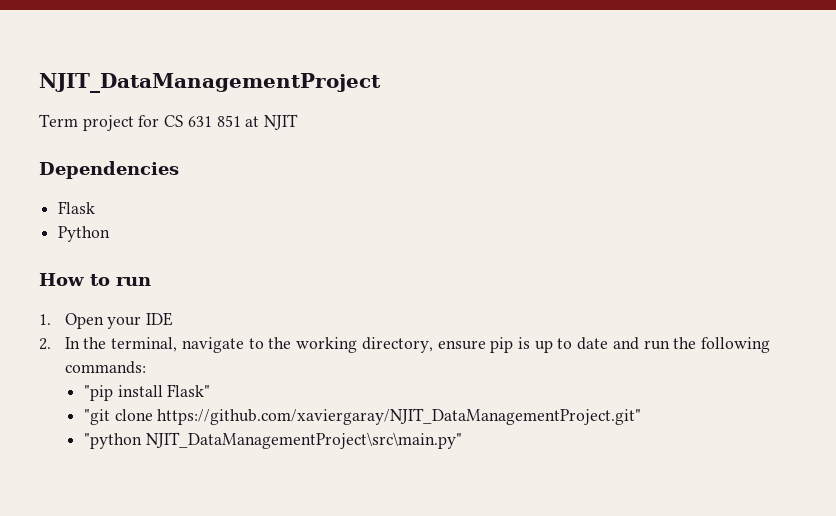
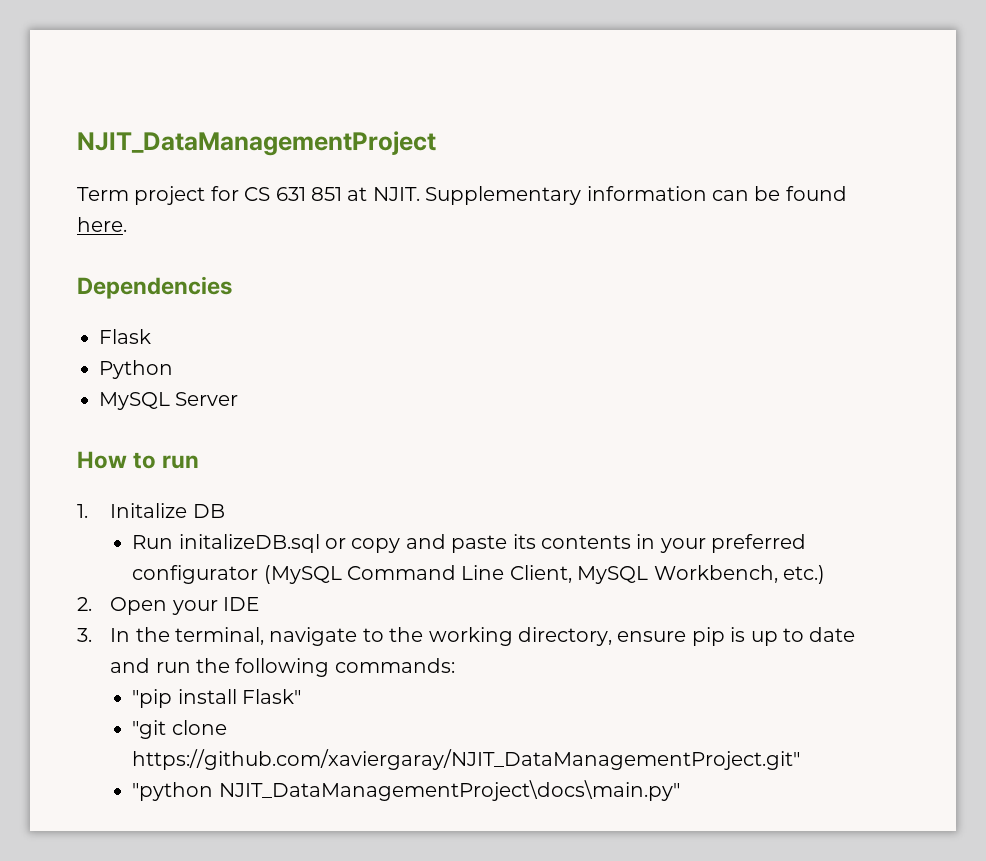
- Term project for CS 631 851 at NJIT
+ Term project for CS 631 851 at NJIT. Supplementary information can be found here.
+ MySQL Server
- 1. Open your IDE
+ 1. Initalize DB
+ Run initalizeDB.sql or copy and paste its contents in your preferred configurator (MySQL Command Line Client, MySQL Workbench, etc.)
+ 2. Open your IDE
- 2. In the terminal, navigate to the working directory, ensure pip is up to date and run the following commands:
+ 3. In the terminal, navigate to the working directory, ensure pip is up to date and run the following commands:
- "python NJIT_DataManagementProject\src\main.py"
+ "python NJIT_DataManagementProject\docs\main.py"

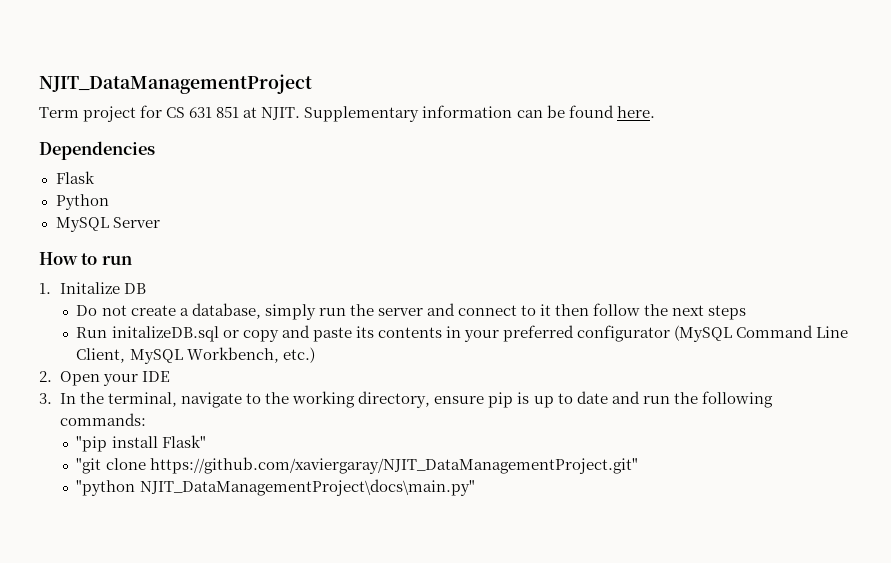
+ Do not create a database, simply run the server and connect to it then follow the next steps

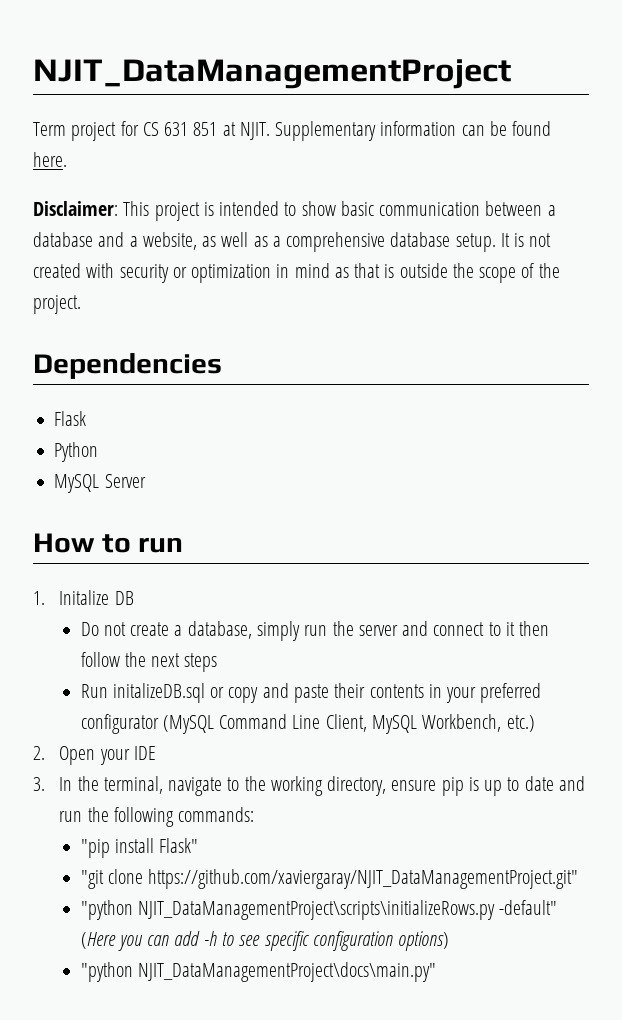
+ Disclaimer: This project is intended to show basic communication between a database and a website, as well as a comprehensive database setup. It is not created with security or optimization in mind as that is outside the scope of the project.
- Run initalizeDB.sql or copy and paste its contents in your preferred configurator (MySQL Command Line Client, MySQL Workbench, etc.)
+ Run initalizeDB.sql or copy and paste their contents in your preferred configurator (MySQL Command Line Client, MySQL Workbench, etc.)
+ "python NJIT_DataManagementProject\scripts\initializeRows.py -default" (Here you can add -h to see specific configuration options)

